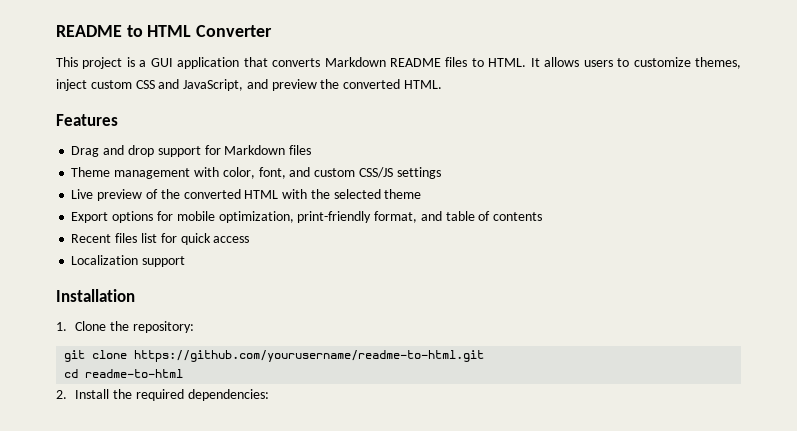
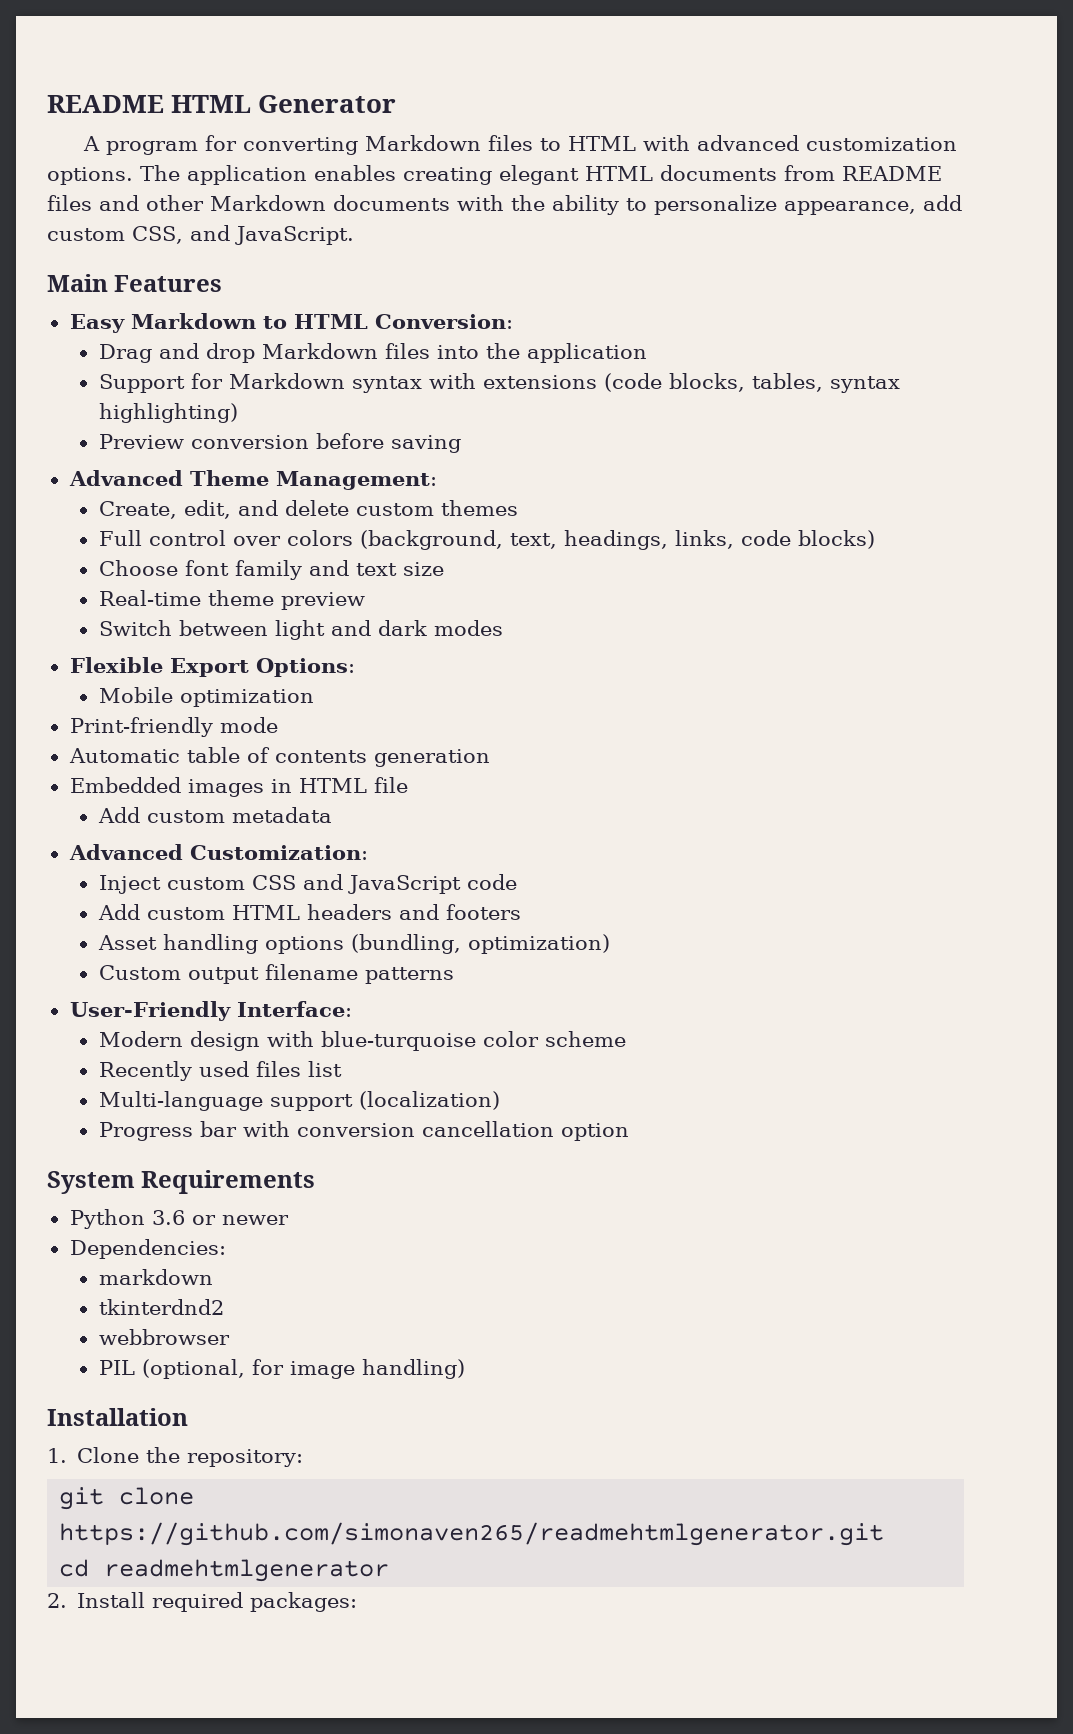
- README to HTML Converter
- This project is a GUI application that converts Markdown README files to HTML. It allows users to customize themes, inject custom CSS and JavaScript, and preview the converted HTML.
- Features
- Drag and drop support for Markdown files
- Theme management with color, font, and custom CSS/JS settings
- Live preview of the converted HTML with the selected theme
- Export options for mobile optimization, print-friendly format, and table of contents
- Recent files list for quick access
- Localization support
+ README HTML Generator
+ A program for converting Markdown files to HTML with advanced customization options. The application enables creating elegant HTML documents from README files and other Markdown documents with the ability to personalize appearance, add custom CSS, and JavaScript.
+ Main Features
+ Easy Markdown to HTML Conversion:
+ Drag and drop Markdown files into the application
+ Support for Markdown syntax with extensions (code blocks, tables, syntax highlighting)
+ Preview conversion before saving
+ Advanced Theme Management:
+ Create, edit, and delete custom themes
+ Full control over colors (background, text, headings, links, code blocks)
+ Choose font family and text size
+ Real-time theme preview
+ Switch between light and dark modes
+ Flexible Export Options:
+ Mobile optimization
+ Print-friendly mode
+ Automatic table of contents generation
+ Embedded images in HTML file
+ Add custom metadata
+ Advanced Customization:
+ Inject custom CSS and JavaScript code
+ Add custom HTML headers and footers
+ Asset handling options (bundling, optimization)
+ Custom output filename patterns
+ User-Friendly Interface:
+ Modern design with blue-turquoise color scheme
+ Recently used files list
+ Multi-language support (localization)
+ Progress bar with conversion cancellation option
+ System Requirements
+ Python 3.6 or newer
+ Dependencies:
+ markdown
+ tkinterdnd2
+ webbrowser
+ PIL (optional, for image handling)
- git clone https://github.com/yourusername/readme-to-html.git
+ git clone https://github.com/simonaven265/readmehtmlgenerator.git
- cd readme-to-html
+ cd readmehtmlgenerator
- 2. Install the required dependencies:
+ 2. Install required packages:

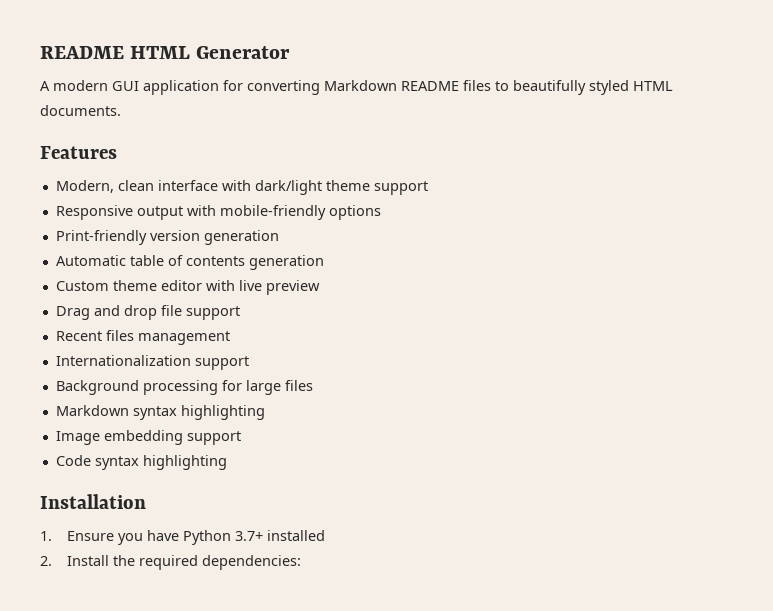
- A program for converting Markdown files to HTML with advanced customization options. The application enables creating elegant HTML documents from README files and other Markdown documents with the ability to personalize appearance, add custom CSS, and JavaScript.
- Main Features
- Easy Markdown to HTML Conversion:
- Drag and drop Markdown files into the application
- Support for Markdown syntax with extensions (code blocks, tables, syntax highlighting)
- Preview conversion before saving
- Advanced Theme Management:
- Create, edit, and delete custom themes
- Full control over colors (background, text, headings, links, code blocks)
- Choose font family and text size
- Real-time theme preview
- Switch between light and dark modes
- Flexible Export Options:
- Mobile optimization
+ A modern GUI application for converting Markdown README files to beautifully styled HTML documents.
+ Features
+ Modern, clean interface with dark/light theme support
+ Responsive output with mobile-friendly options
- Print-friendly mode
+ Print-friendly version generation
- Embedded images in HTML file
- Add custom metadata
- Advanced Customization:
- Inject custom CSS and JavaScript code
- Add custom HTML headers and footers
- Asset handling options (bundling, optimization)
- Custom output filename patterns
- User-Friendly Interface:
- Modern design with blue-turquoise color scheme
- Recently used files list
- Multi-language support (localization)
- Progress bar with conversion cancellation option
- System Requirements
- Python 3.6 or newer
- Dependencies:
- markdown
- tkinterdnd2
- webbrowser
- PIL (optional, for image handling)
+ Custom theme editor with live preview
+ Drag and drop file support
+ Recent files management
+ Internationalization support
+ Background processing for large files
+ Markdown syntax highlighting
+ Image embedding support
+ Code syntax highlighting
  Installation
- 1. Clone the repository:
- git clone https://github.com/simonaven265/readmehtmlgenerator.git
- cd readmehtmlgenerator
+ 1. Ensure you have Python 3.7+ installed
- 2. Install required packages:
+ 2. Install the required dependencies:

